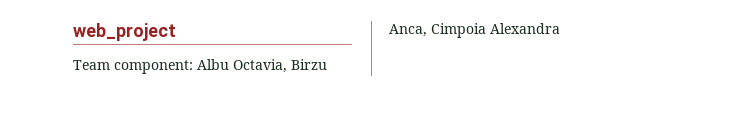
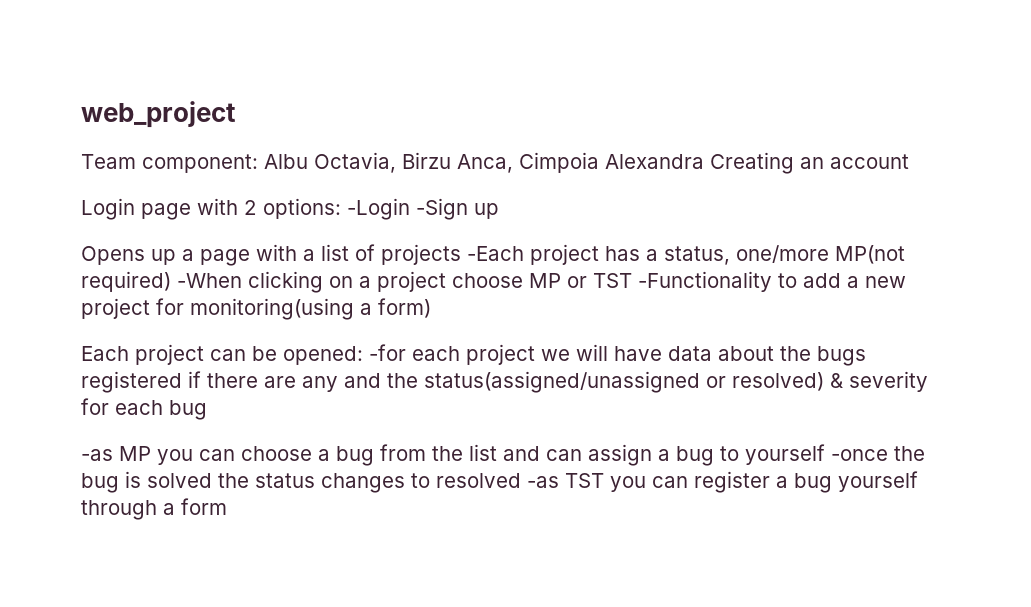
- Team component: Albu Octavia, Birzu Anca, Cimpoia Alexandra
+ Team component: Albu Octavia, Birzu Anca, Cimpoia Alexandra Creating an account
+ Login page with 2 options: -Login -Sign up
+ Opens up a page with a list of projects -Each project has a status, one/more MP(not required) -When clicking on a project choose MP or TST -Functionality to add a new project for monitoring(using a form)
+ Each project can be opened: -for each project we will have data about the bugs registered if there are any and the status(assigned/unassigned or resolved) & severity for each bug
+ -as MP you can choose a bug from the list and can assign a bug to yourself -once the bug is solved the status changes to resolved -as TST you can register a bug yourself through a form

